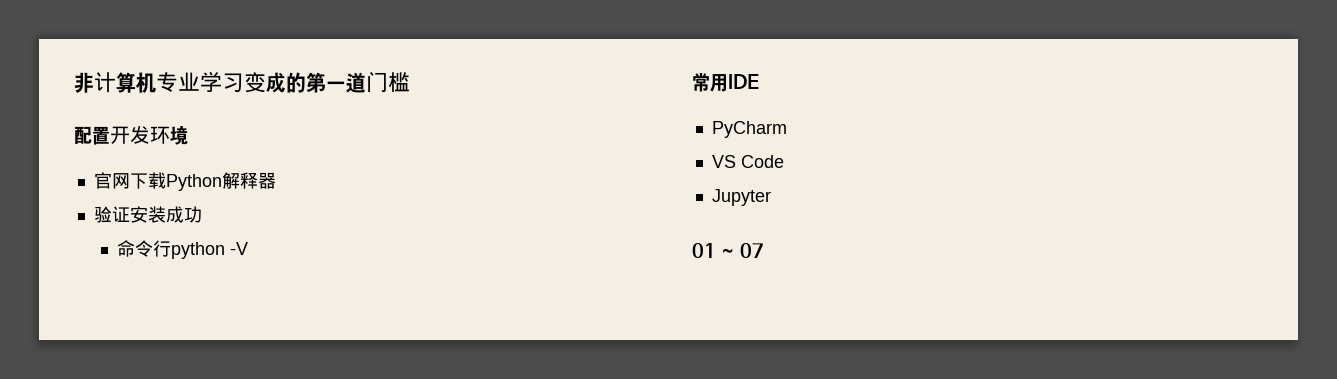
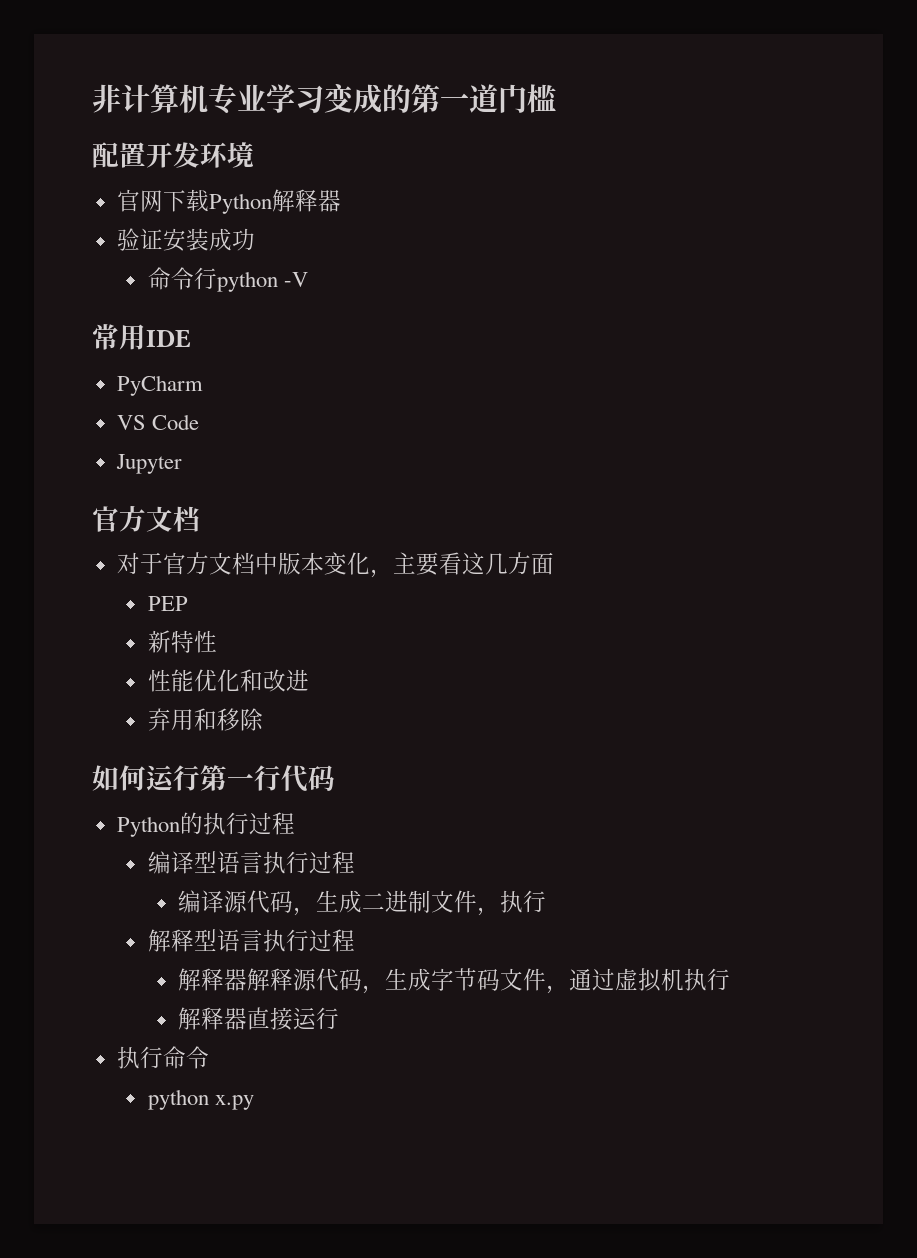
  Jupyter
- 01 ~ 07
+ 官方文档
+ 对于官方文档中版本变化，主要看这几方面
+ PEP
+ 新特性
+ 性能优化和改进
+ 弃用和移除
+ 如何运行第一行代码
+ Python的执行过程
+ 编译型语言执行过程
+ 编译源代码，生成二进制文件，执行
+ 解释型语言执行过程
+ 解释器解释源代码，生成字节码文件，通过虚拟机执行
+ 解释器直接运行
+ 执行命令
+ python x.py

